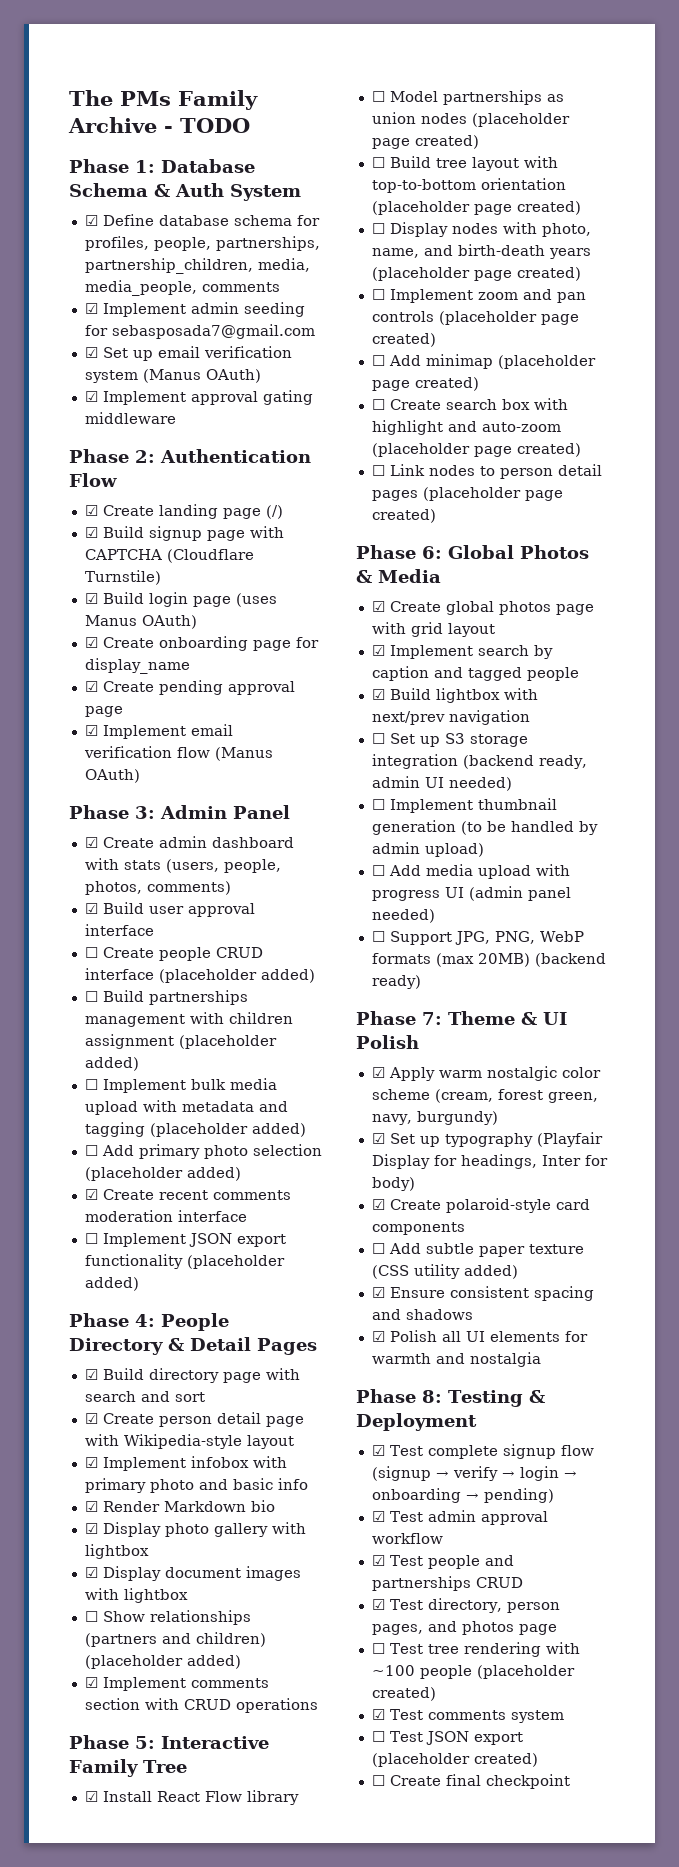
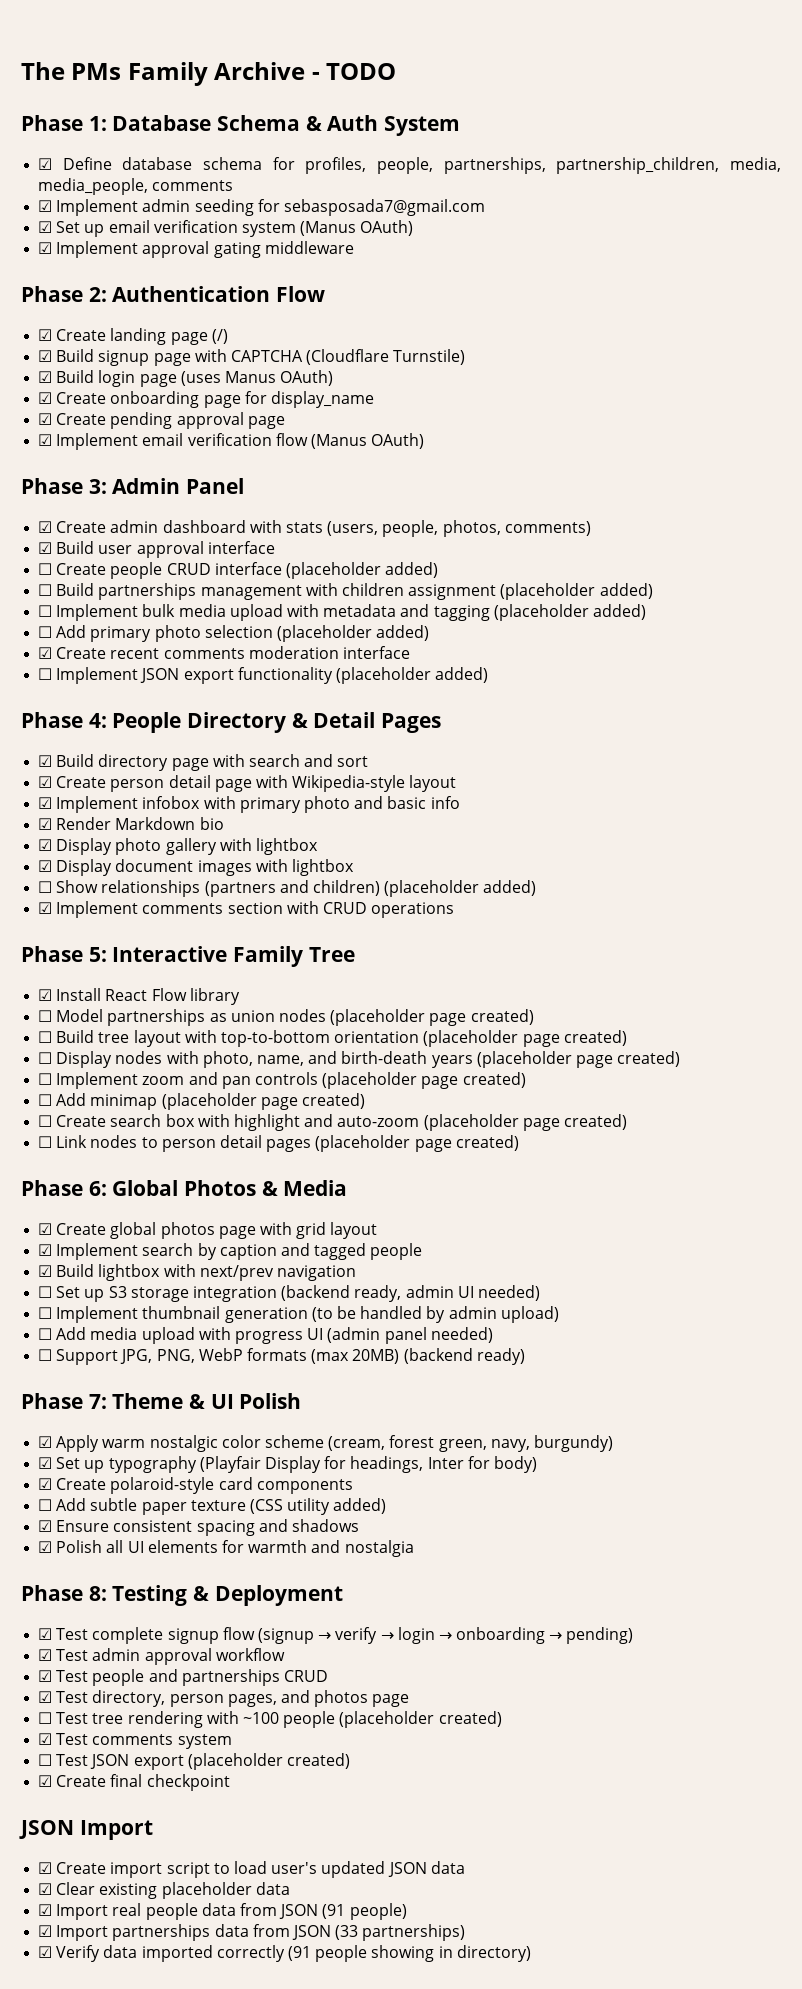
- ☐ Create final checkpoint
+ ☑ Create final checkpoint
+ JSON Import
+ ☑ Create import script to load user's updated JSON data
+ ☑ Clear existing placeholder data
+ ☑ Import real people data from JSON (91 people)
+ ☑ Import partnerships data from JSON (33 partnerships)
+ ☑ Verify data imported correctly (91 people showing in directory)

